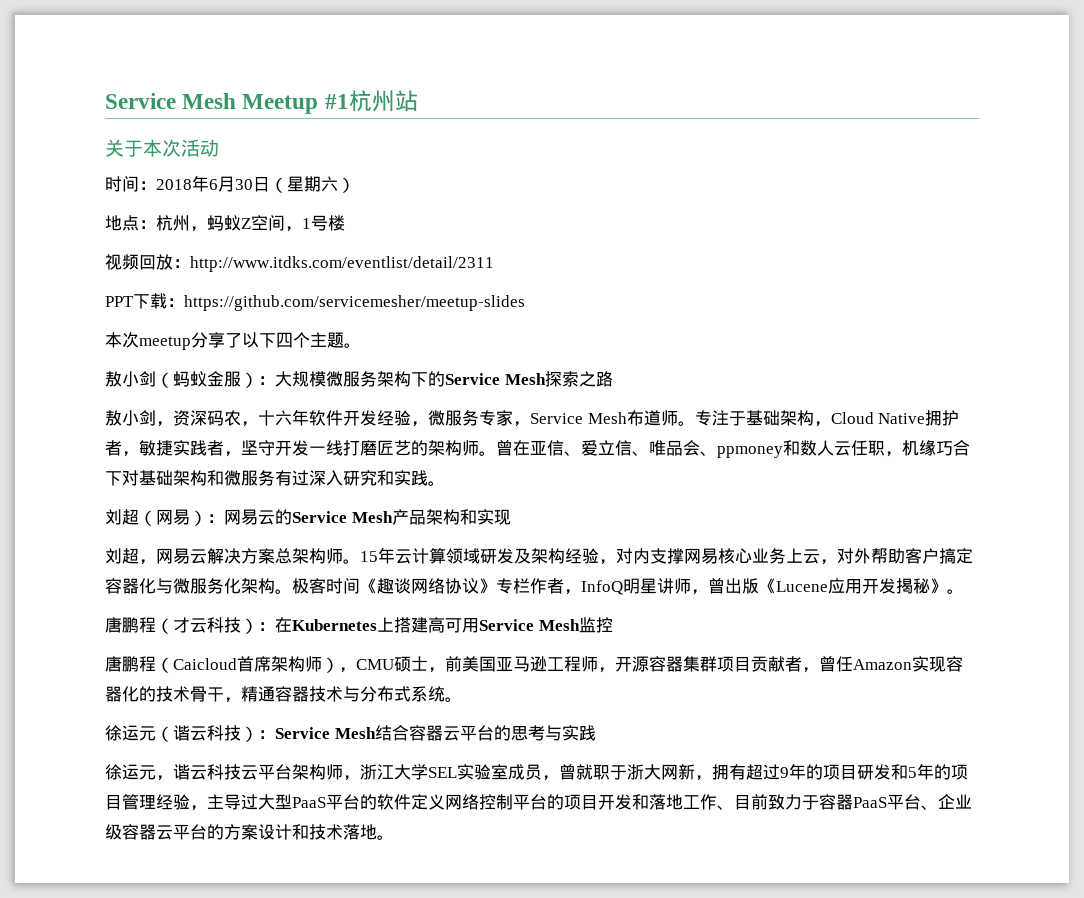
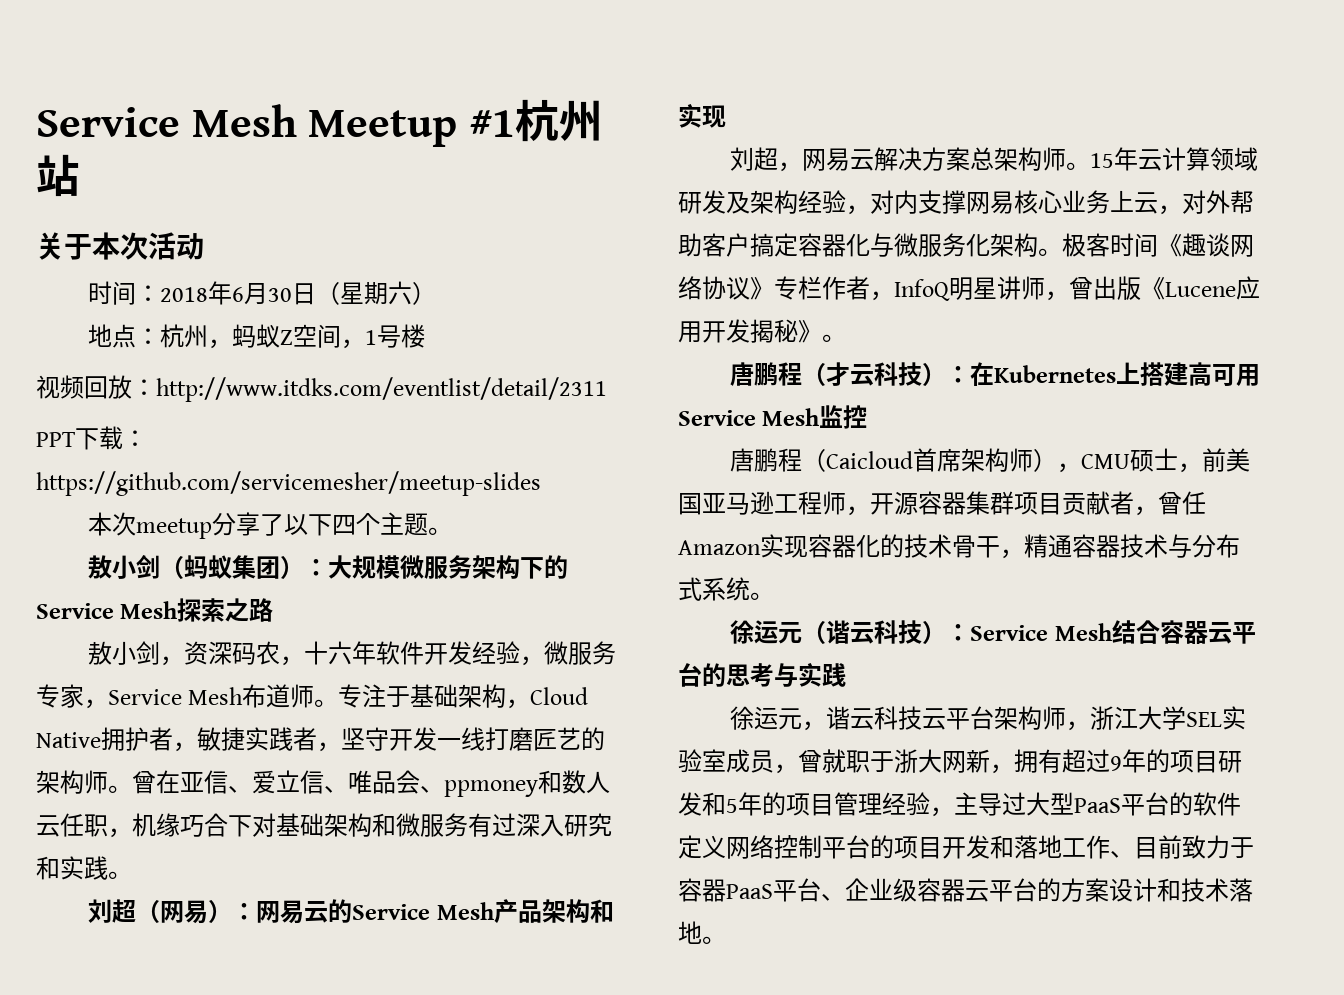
- 敖小剑（蚂蚁金服）：大规模微服务架构下的Service Mesh探索之路
+ 敖小剑（蚂蚁集团）：大规模微服务架构下的Service Mesh探索之路

